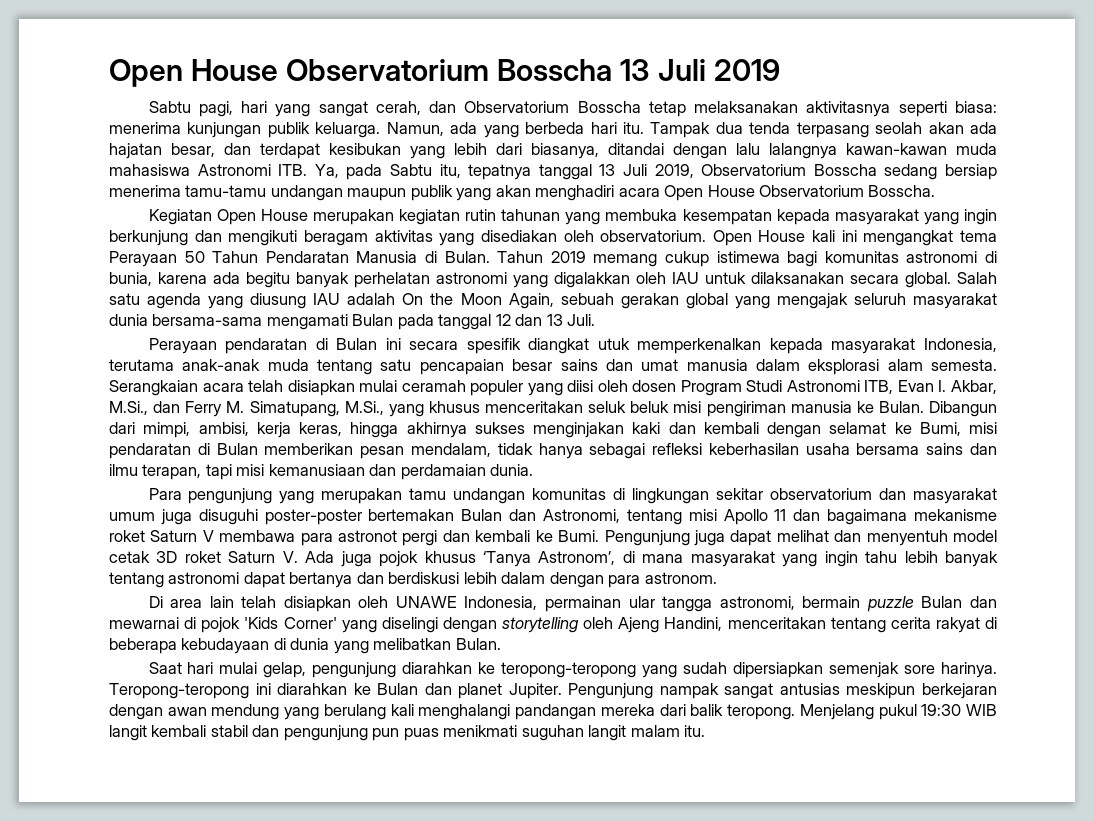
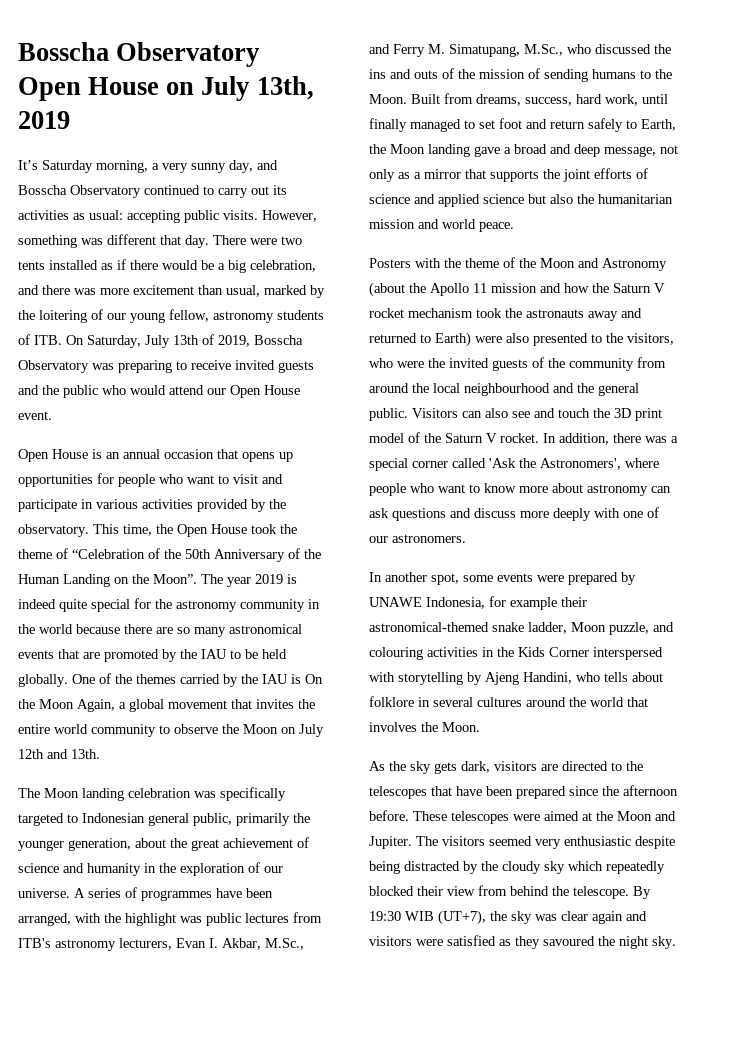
- Open House Observatorium Bosscha 13 Juli 2019
- Sabtu pagi, hari yang sangat cerah, dan Observatorium Bosscha tetap melaksanakan aktivitasnya seperti biasa: menerima kunjungan publik keluarga. Namun, ada yang berbeda hari itu. Tampak dua tenda terpasang seolah akan ada hajatan besar, dan terdapat kesibukan yang lebih dari biasanya, ditandai dengan lalu lalangnya kawan-kawan muda mahasiswa Astronomi ITB. Ya, pada Sabtu itu, tepatnya tanggal 13 Juli 2019, Observatorium Bosscha sedang bersiap menerima tamu-tamu undangan maupun publik yang akan menghadiri acara Open House Observatorium Bosscha.
- Kegiatan Open House merupakan kegiatan rutin tahunan yang membuka kesempatan kepada masyarakat yang ingin berkunjung dan mengikuti beragam aktivitas yang disediakan oleh observatorium. Open House kali ini mengangkat tema Perayaan 50 Tahun Pendaratan Manusia di Bulan. Tahun 2019 memang cukup istimewa bagi komunitas astronomi di bunia, karena ada begitu banyak perhelatan astronomi yang digalakkan oleh IAU untuk dilaksanakan secara global. Salah satu agenda yang diusung IAU adalah On the Moon Again, sebuah gerakan global yang mengajak seluruh masyarakat dunia bersama-sama mengamati Bulan pada tanggal 12 dan 13 Juli.
- Perayaan pendaratan di Bulan ini secara spesifik diangkat utuk memperkenalkan kepada masyarakat Indonesia, terutama anak-anak muda tentang satu pencapaian besar sains dan umat manusia dalam eksplorasi alam semesta. Serangkaian acara telah disiapkan mulai ceramah populer yang diisi oleh dosen Program Studi Astronomi ITB, Evan I. Akbar, M.Si., dan Ferry M. Simatupang, M.Si., yang khusus menceritakan seluk beluk misi pengiriman manusia ke Bulan. Dibangun dari mimpi, ambisi, kerja keras, hingga akhirnya sukses menginjakan kaki dan kembali dengan selamat ke Bumi, misi pendaratan di Bulan memberikan pesan mendalam, tidak hanya sebagai refleksi keberhasilan usaha bersama sains dan ilmu terapan, tapi misi kemanusiaan dan perdamaian dunia.
- Para pengunjung yang merupakan tamu undangan komunitas di lingkungan sekitar observatorium dan masyarakat umum juga disuguhi poster-poster bertemakan Bulan dan Astronomi, tentang misi Apollo 11 dan bagaimana mekanisme roket Saturn V membawa para astronot pergi dan kembali ke Bumi. Pengunjung juga dapat melihat dan menyentuh model cetak 3D roket Saturn V. Ada juga pojok khusus ‘Tanya Astronom’, di mana masyarakat yang ingin tahu lebih banyak tentang astronomi dapat bertanya dan berdiskusi lebih dalam dengan para astronom.
- Di area lain telah disiapkan oleh UNAWE Indonesia, permainan ular tangga astronomi, bermain puzzle Bulan dan mewarnai di pojok 'Kids Corner' yang diselingi dengan storytelling oleh Ajeng Handini, menceritakan tentang cerita rakyat di beberapa kebudayaan di dunia yang melibatkan Bulan.
- Saat hari mulai gelap, pengunjung diarahkan ke teropong-teropong yang sudah dipersiapkan semenjak sore harinya. Teropong-teropong ini diarahkan ke Bulan dan planet Jupiter. Pengunjung nampak sangat antusias meskipun berkejaran dengan awan mendung yang berulang kali menghalangi pandangan mereka dari balik teropong. Menjelang pukul 19:30 WIB langit kembali stabil dan pengunjung pun puas menikmati suguhan langit malam itu.
+ Bosscha Observatory Open House on July 13th, 2019
+ It’s Saturday morning, a very sunny day, and Bosscha Observatory continued to carry out its activities as usual: accepting public visits. However, something was different that day. There were two tents installed as if there would be a big celebration, and there was more excitement than usual, marked by the loitering of our young fellow, astronomy students of ITB. On Saturday, July 13th of 2019, Bosscha Observatory was preparing to receive invited guests and the public who would attend our Open House event.
+ Open House is an annual occasion that opens up opportunities for people who want to visit and participate in various activities provided by the observatory. This time, the Open House took the theme of “Celebration of the 50th Anniversary of the Human Landing on the Moon”. The year 2019 is indeed quite special for the astronomy community in the world because there are so many astronomical events that are promoted by the IAU to be held globally. One of the themes carried by the IAU is On the Moon Again, a global movement that invites the entire world community to observe the Moon on July 12th and 13th.
+ The Moon landing celebration was specifically targeted to Indonesian general public, primarily the younger generation, about the great achievement of science and humanity in the exploration of our universe. A series of programmes have been arranged, with the highlight was public lectures from ITB's astronomy lecturers, Evan I. Akbar, M.Sc., and Ferry M. Simatupang, M.Sc., who discussed the ins and outs of the mission of sending humans to the Moon. Built from dreams, success, hard work, until finally managed to set foot and return safely to Earth, the Moon landing gave a broad and deep message, not only as a mirror that supports the joint efforts of science and applied science but also the humanitarian mission and world peace.
+ Posters with the theme of the Moon and Astronomy (about the Apollo 11 mission and how the Saturn V rocket mechanism took the astronauts away and returned to Earth) were also presented to the visitors, who were the invited guests of the community from around the local neighbourhood and the general public. Visitors can also see and touch the 3D print model of the Saturn V rocket. In addition, there was a special corner called 'Ask the Astronomers', where people who want to know more about astronomy can ask questions and discuss more deeply with one of our astronomers.
+ In another spot, some events were prepared by UNAWE Indonesia, for example their astronomical-themed snake ladder, Moon puzzle, and colouring activities in the Kids Corner interspersed with storytelling by Ajeng Handini, who tells about folklore in several cultures around the world that involves the Moon.
+ As the sky gets dark, visitors are directed to the telescopes that have been prepared since the afternoon before. These telescopes were aimed at the Moon and Jupiter. The visitors seemed very enthusiastic despite being distracted by the cloudy sky which repeatedly blocked their view from behind the telescope. By 19:30 WIB (UT+7), the sky was clear again and visitors were satisfied as they savoured the night sky.

